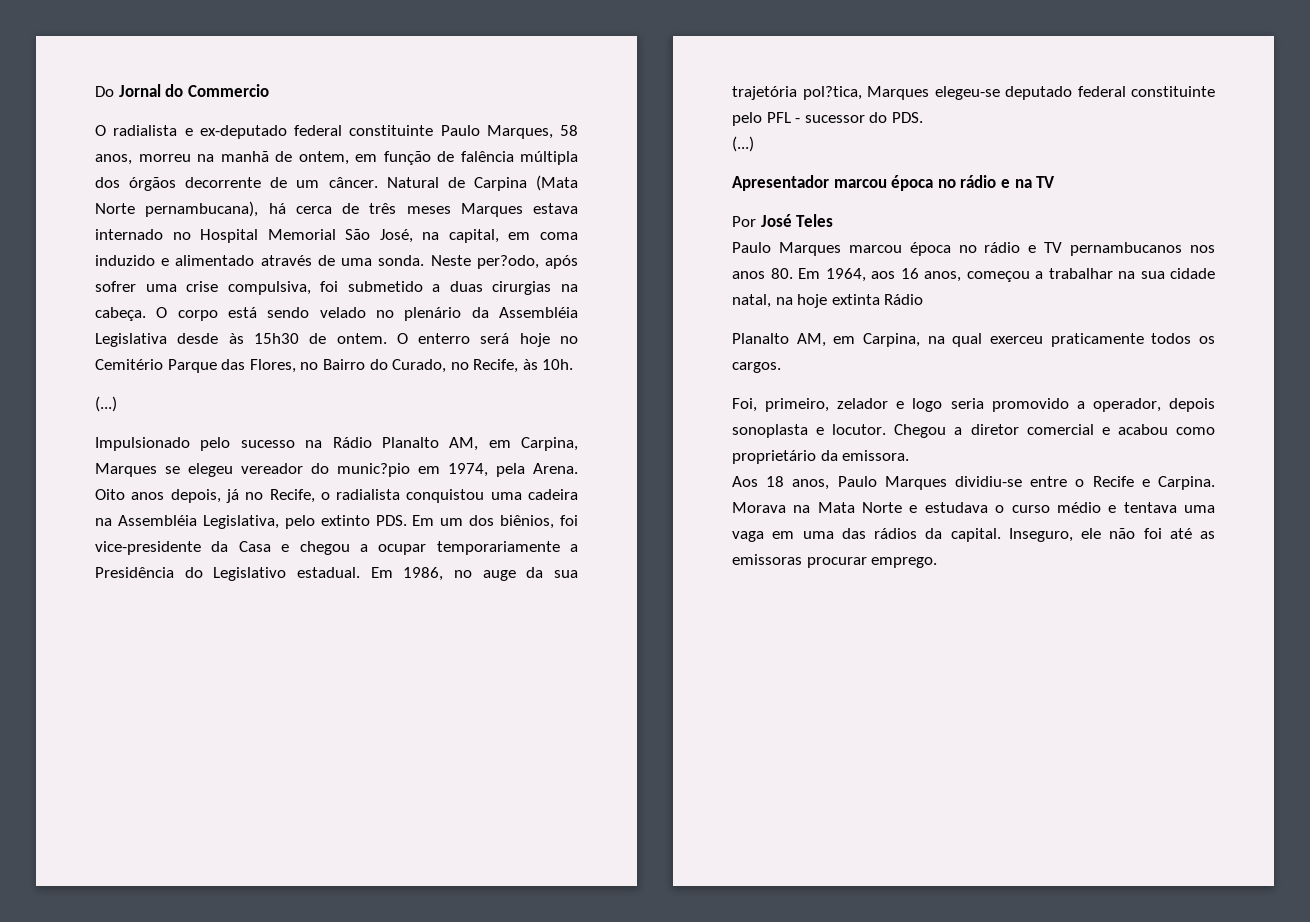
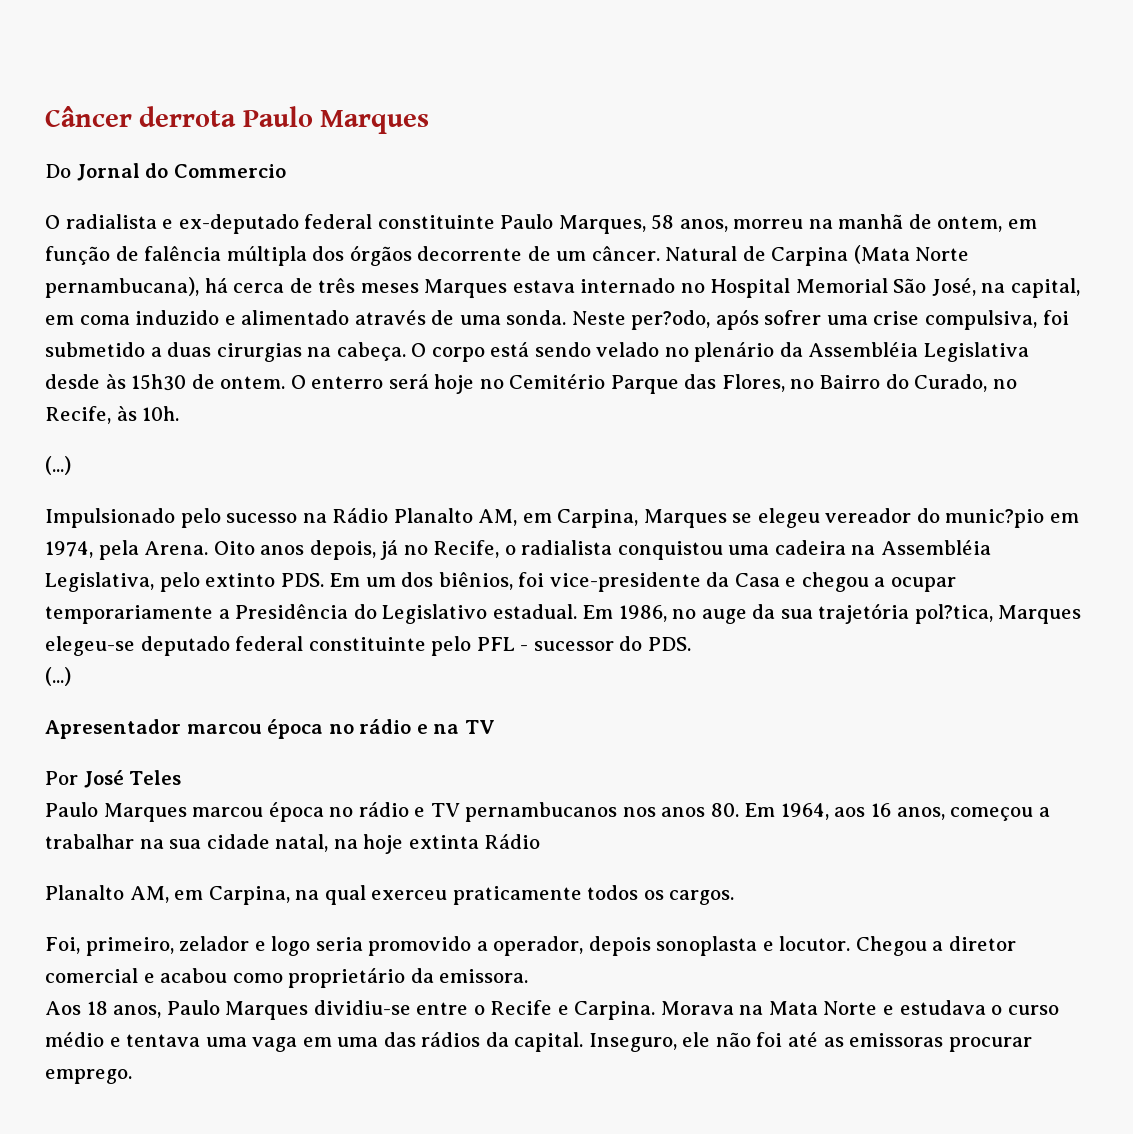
+ Câncer derrota Paulo Marques

